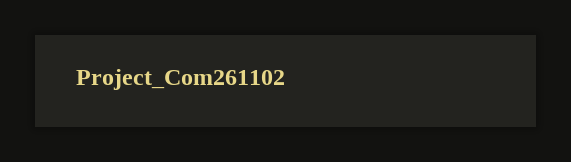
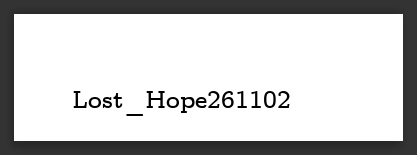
- Project_Com261102
+ Lost_Hope261102

